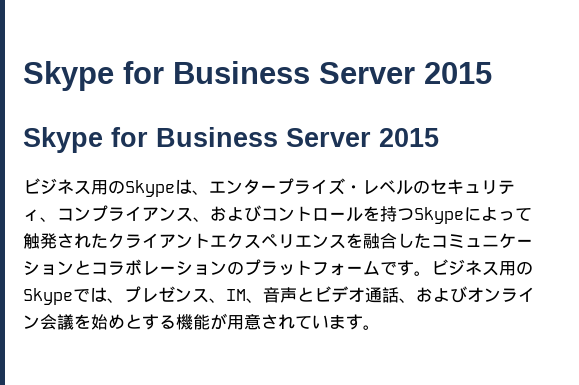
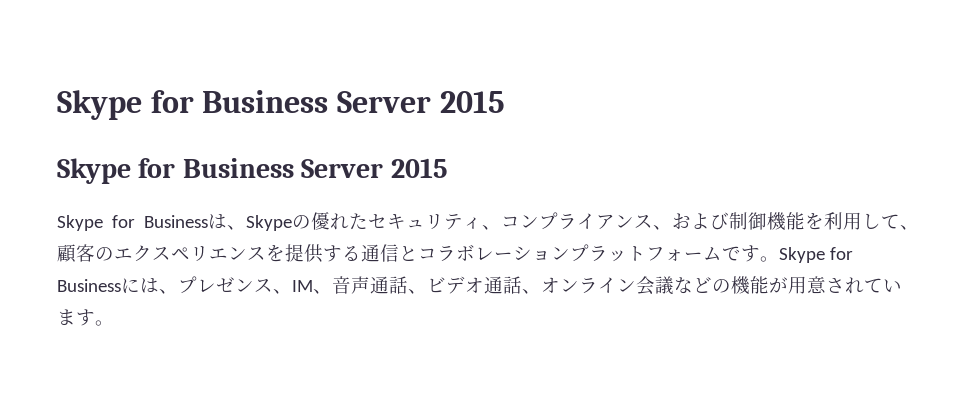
- ビジネス用のSkypeは、エンタープライズ・レベルのセキュリティ、コンプライアンス、およびコントロールを持つSkypeによって触発されたクライアントエクスペリエンスを融合したコミュニケーションとコラボレーションのプラットフォームです。
+ Skype for Businessは、Skypeの優れたセキュリティ、コンプライアンス、および制御機能を利用して、顧客のエクスペリエンスを提供する通信とコラボレーションプラットフォームです。
- ビジネス用のSkypeでは、プレゼンス、IM、音声とビデオ通話、およびオンライン会議を始めとする機能が用意されています。
+ Skype for Businessには、プレゼンス、IM、音声通話、ビデオ通話、オンライン会議などの機能が用意されています。

